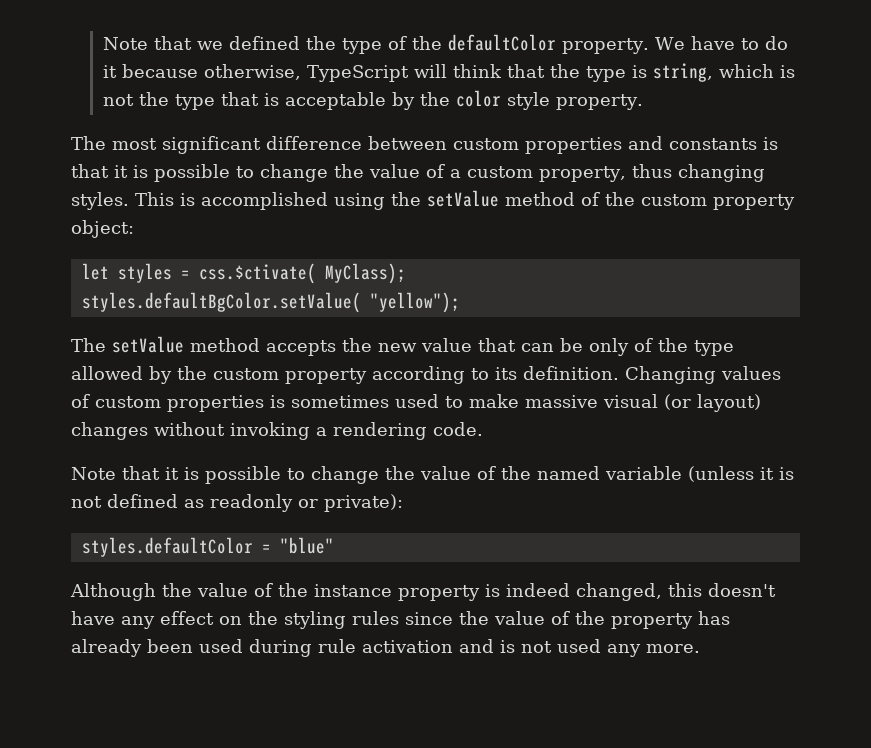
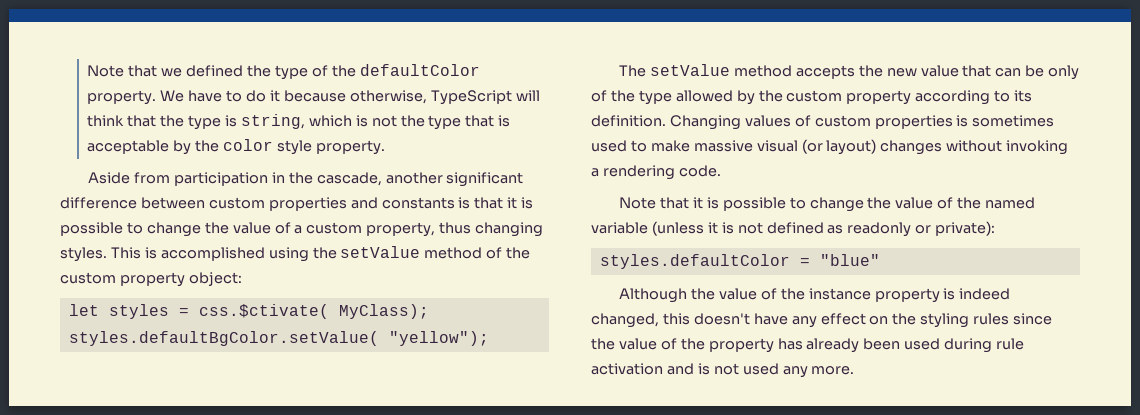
- The most significant difference between custom properties and constants is that it is possible to change the value of a custom property, thus changing styles.
+ Aside from participation in the cascade, another significant difference between custom properties and constants is that it is possible to change the value of a custom property, thus changing styles.

